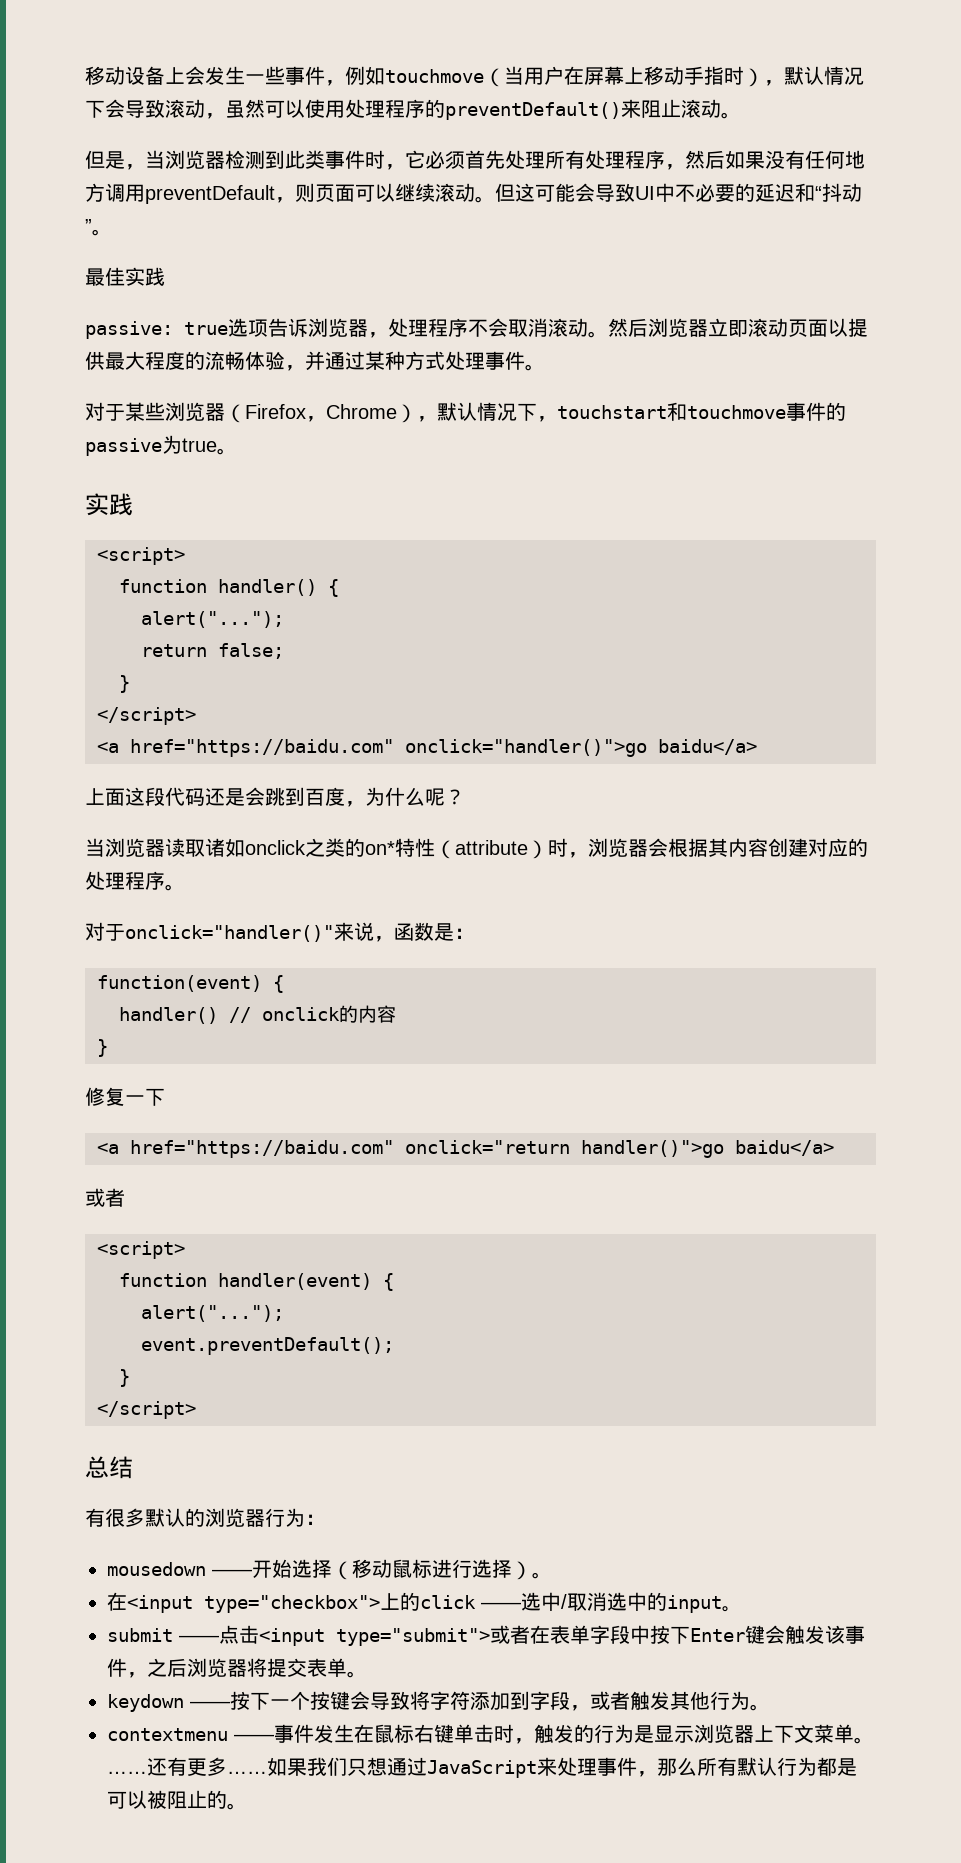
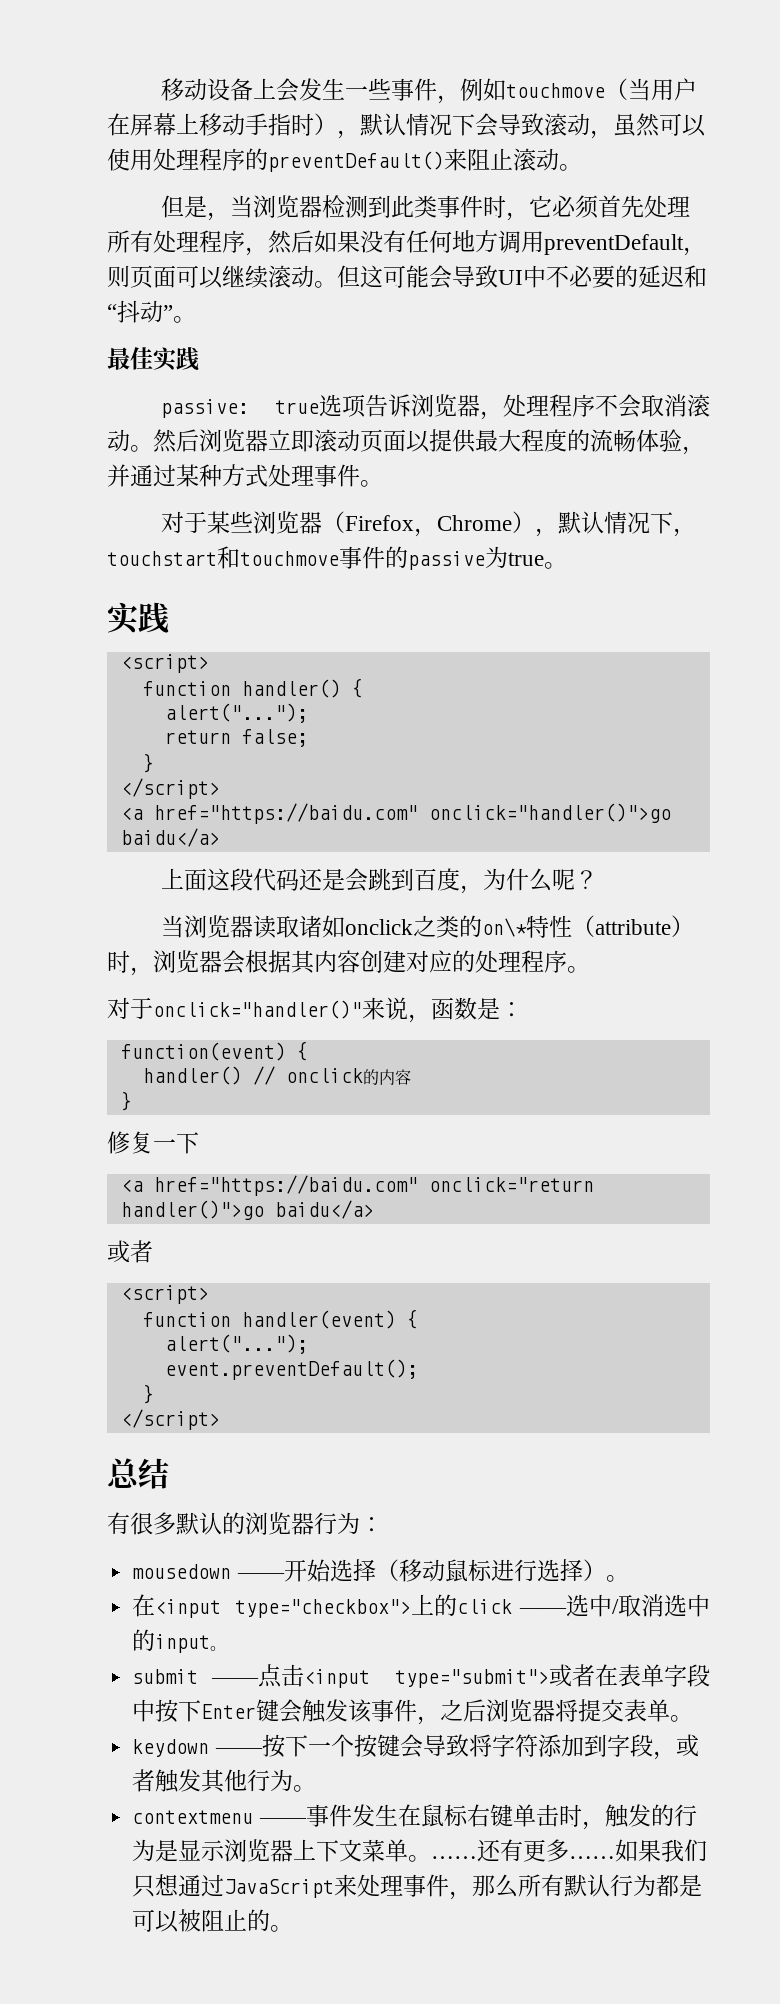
- 当浏览器读取诸如onclick之类的on*特性（attribute）时，浏览器会根据其内容创建对应的处理程序。
+ 当浏览器读取诸如onclick之类的on\*特性（attribute）时，浏览器会根据其内容创建对应的处理程序。

